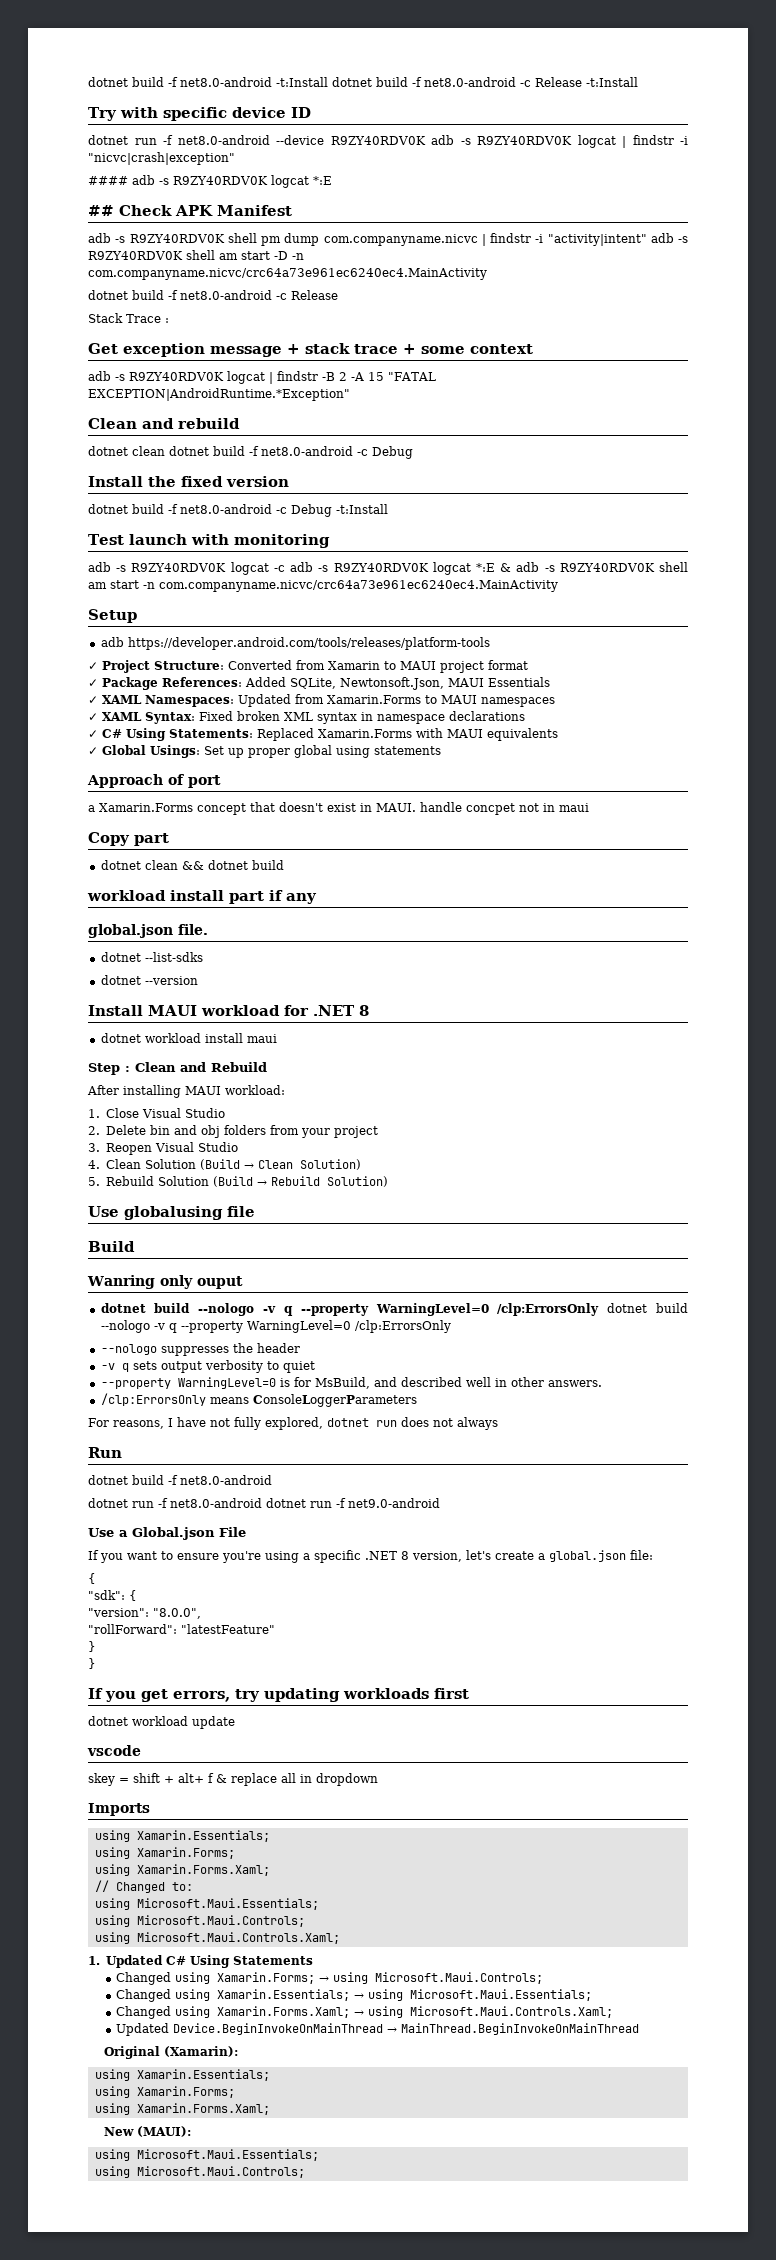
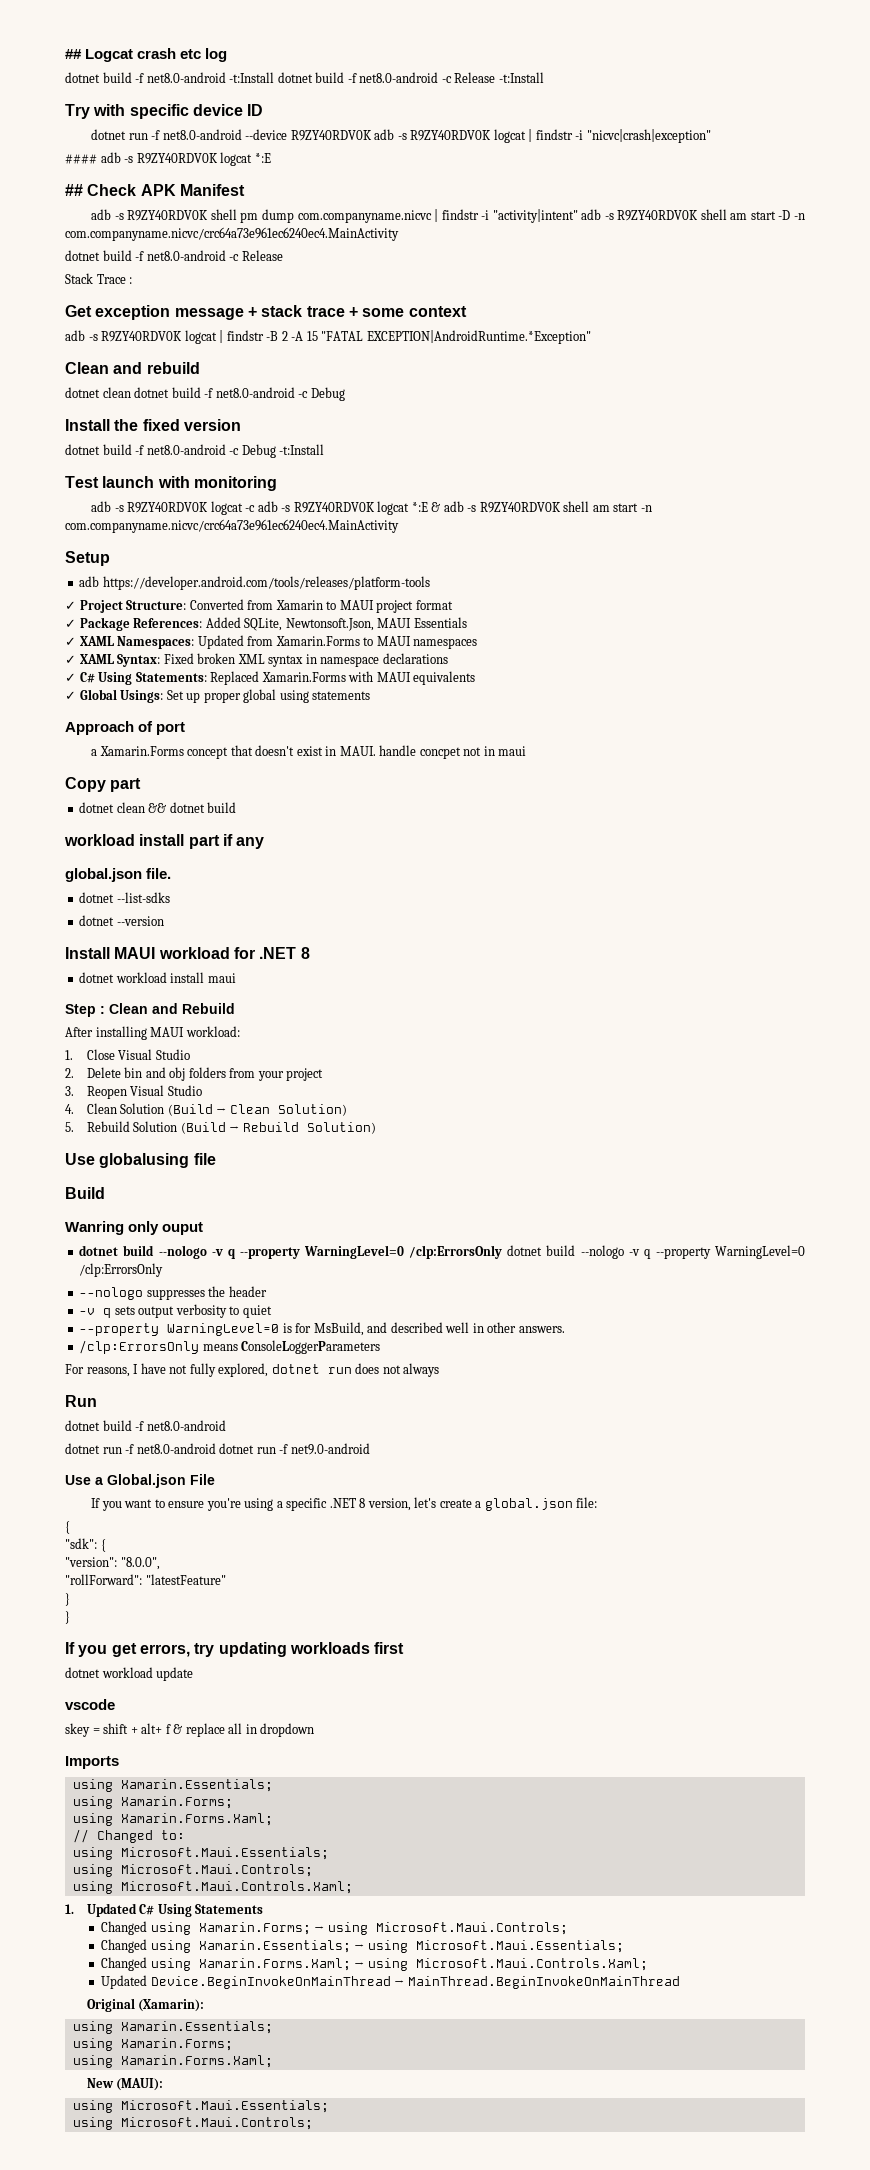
+ ## Logcat crash etc log

